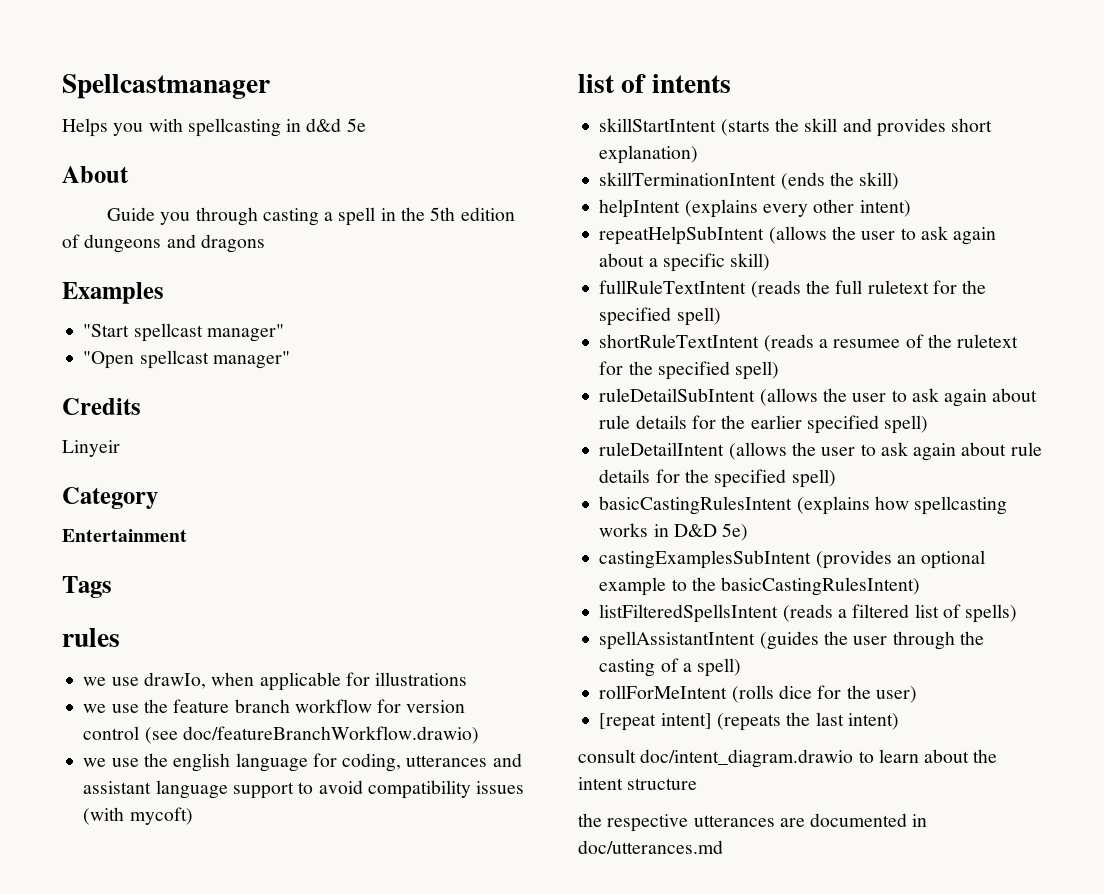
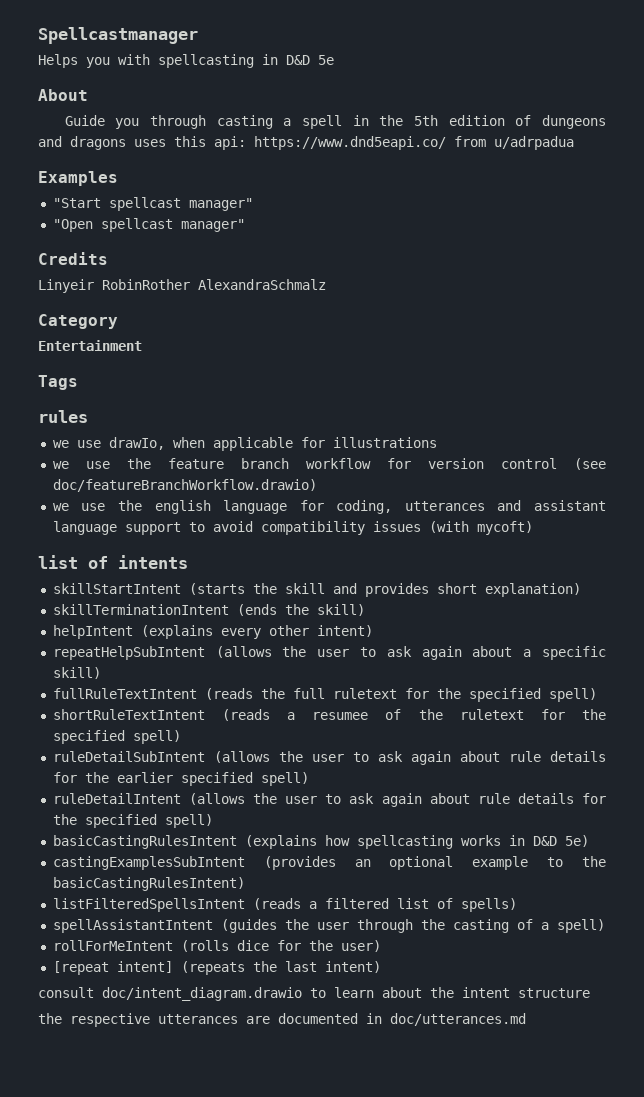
- Helps you with spellcasting in d&d 5e
+ Helps you with spellcasting in D&D 5e
- Guide you through casting a spell in the 5th edition of dungeons and dragons
+ Guide you through casting a spell in the 5th edition of dungeons and dragons uses this api: https://www.dnd5eapi.co/ from u/adrpadua
- Linyeir
+ Linyeir RobinRother AlexandraSchmalz

